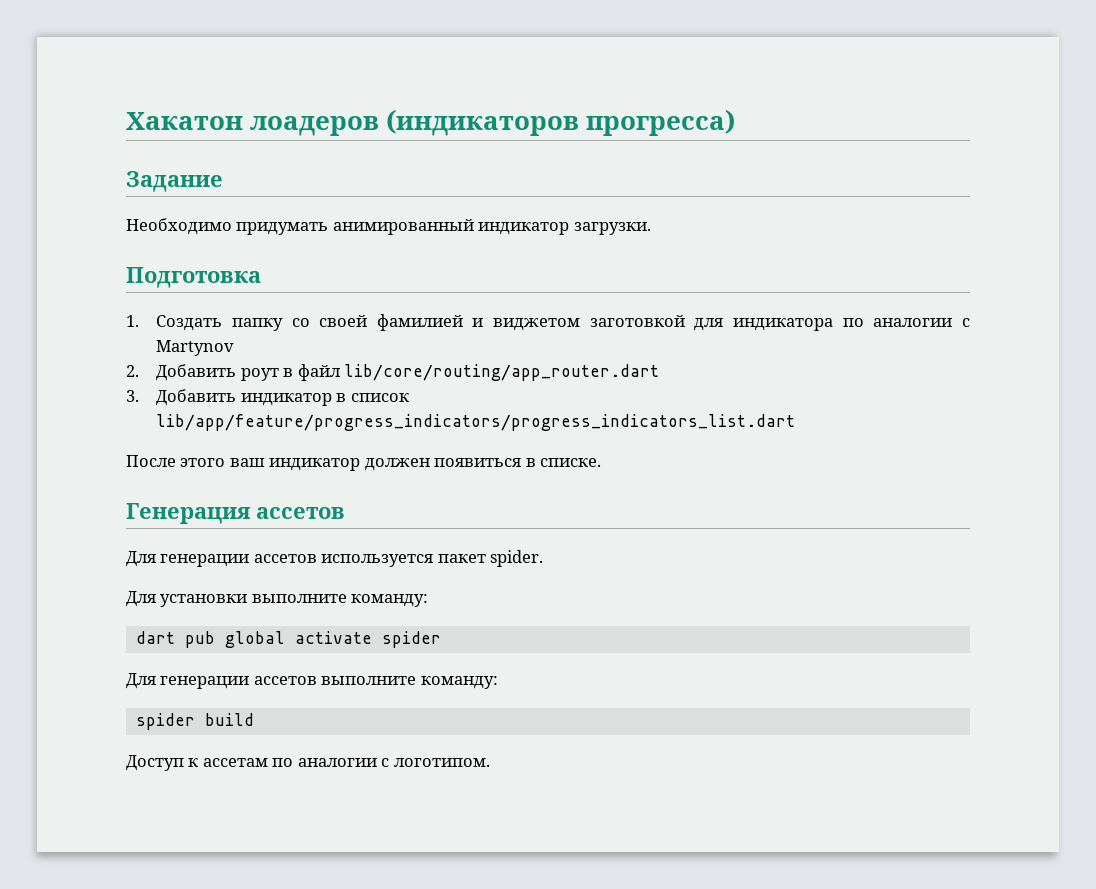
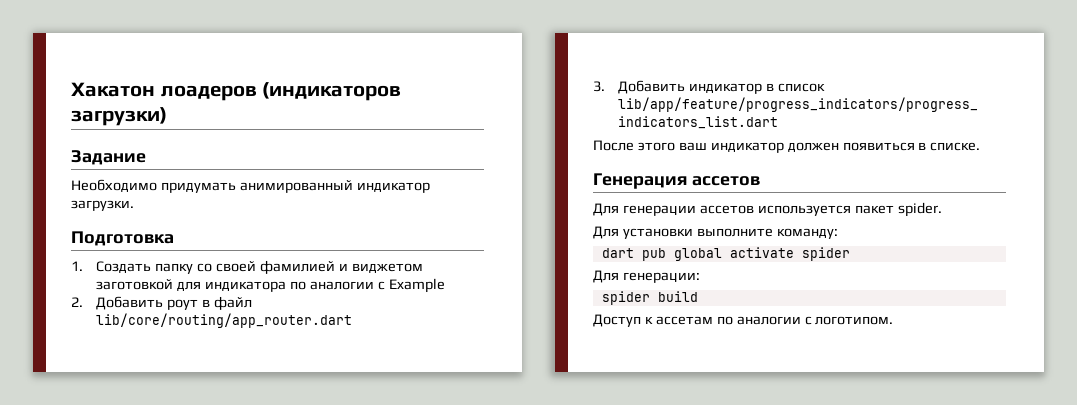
- Хакатон лоадеров (индикаторов прогресса)
+ Хакатон лоадеров (индикаторов загрузки)
- 1. Создать папку со своей фамилией и виджетом заготовкой для индикатора по аналогии с Martynov
+ 1. Создать папку со своей фамилией и виджетом заготовкой для индикатора по аналогии с Example
- Для генерации ассетов выполните команду:
+ Для генерации:

